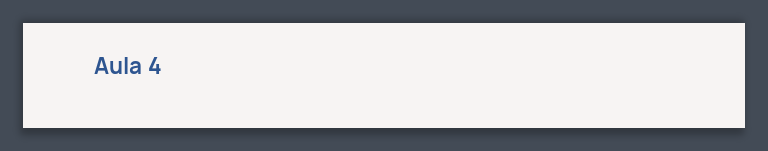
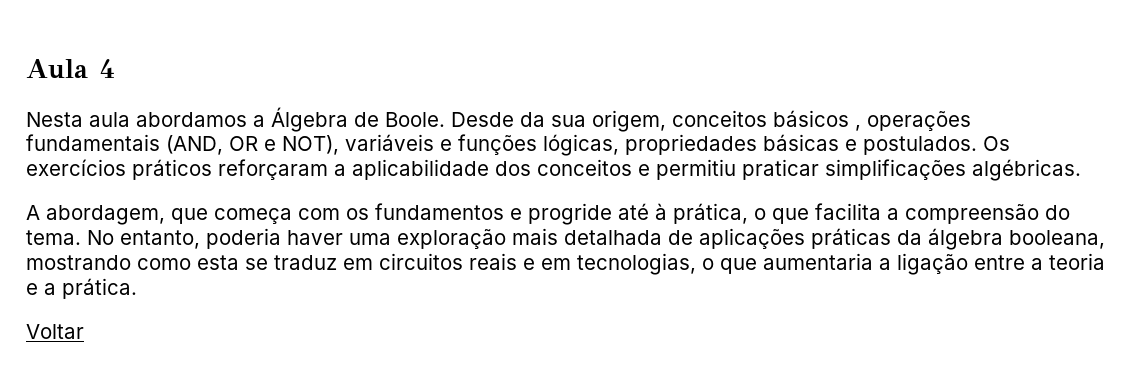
+ Nesta aula abordamos a Álgebra de Boole. Desde da sua origem, conceitos básicos , operações fundamentais (AND, OR e NOT), variáveis e funções lógicas, propriedades básicas e postulados. Os exercícios práticos reforçaram a aplicabilidade dos conceitos e permitiu praticar simplificações algébricas.
+ A abordagem, que começa com os fundamentos e progride até à prática, o que facilita a compreensão do tema. No entanto, poderia haver uma exploração mais detalhada de aplicações práticas da álgebra booleana, mostrando como esta se traduz em circuitos reais e em tecnologias, o que aumentaria a ligação entre a teoria e a prática.
+ Voltar

